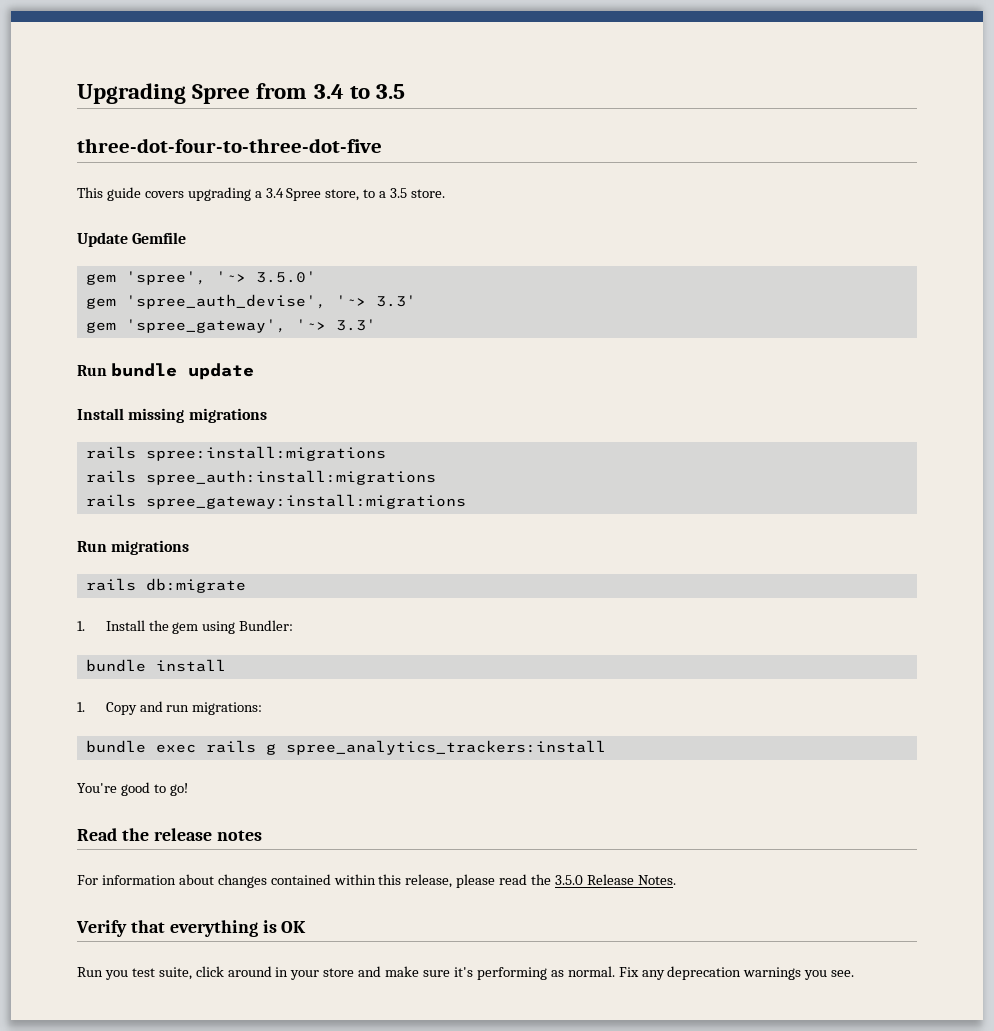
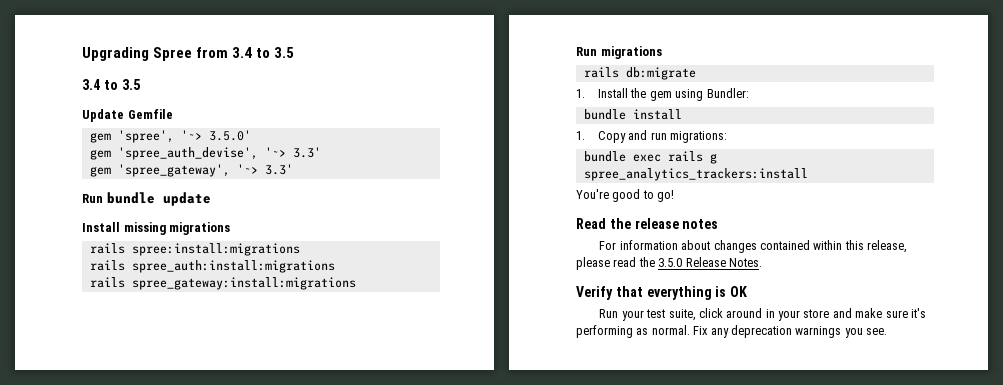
  Upgrading Spree from 3.4 to 3.5
- three-dot-four-to-three-dot-five
- This guide covers upgrading a 3.4 Spree store, to a 3.5 store.
+ 3.4 to 3.5
- Run you test suite, click around in your store and make sure it's performing as normal.
+ Run your test suite, click around in your store and make sure it's performing as normal.

